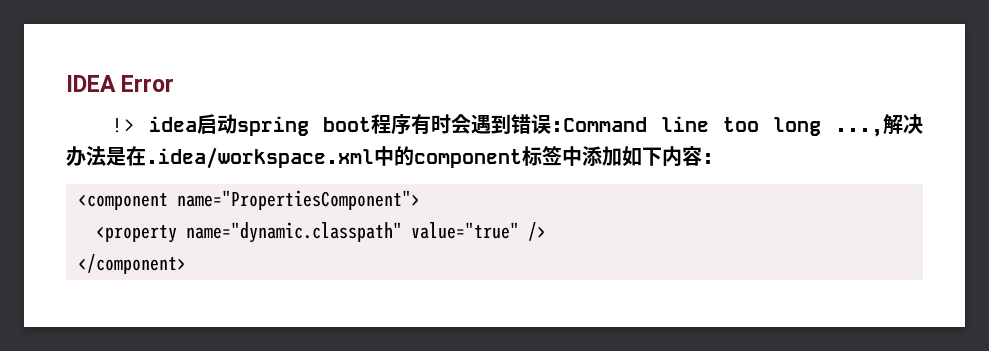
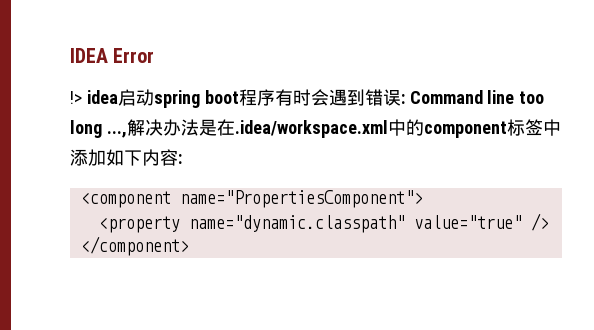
- !> idea启动spring boot程序有时会遇到错误:Command line too long ...,解决办法是在.idea/workspace.xml中的component标签中添加如下内容:
+ !> idea启动spring boot程序有时会遇到错误: Command line too long ...,解决办法是在.idea/workspace.xml中的component标签中添加如下内容:

